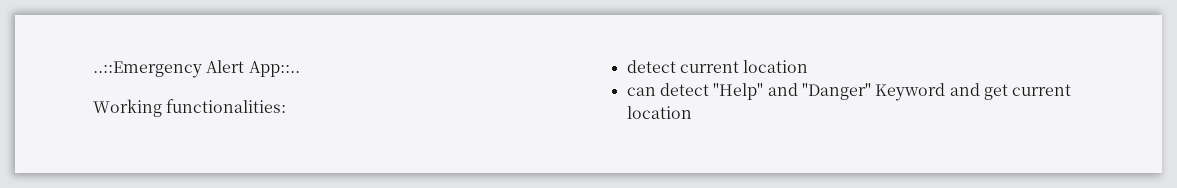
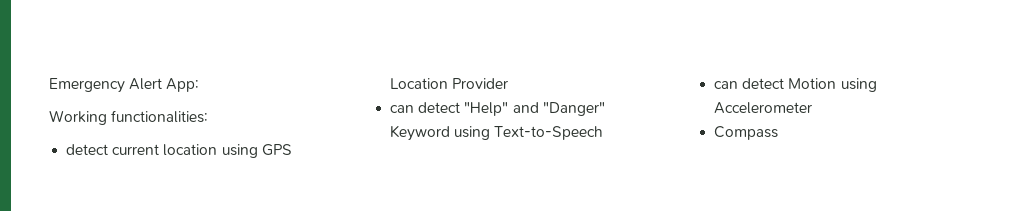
- ..::Emergency Alert App::..
+ Emergency Alert App:
- detect current location
+ detect current location using GPS Location Provider
- can detect "Help" and "Danger" Keyword and get current location
+ can detect "Help" and "Danger" Keyword using Text-to-Speech
+ can detect Motion using Accelerometer
+ Compass

